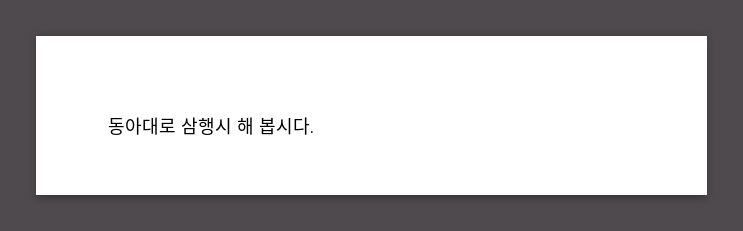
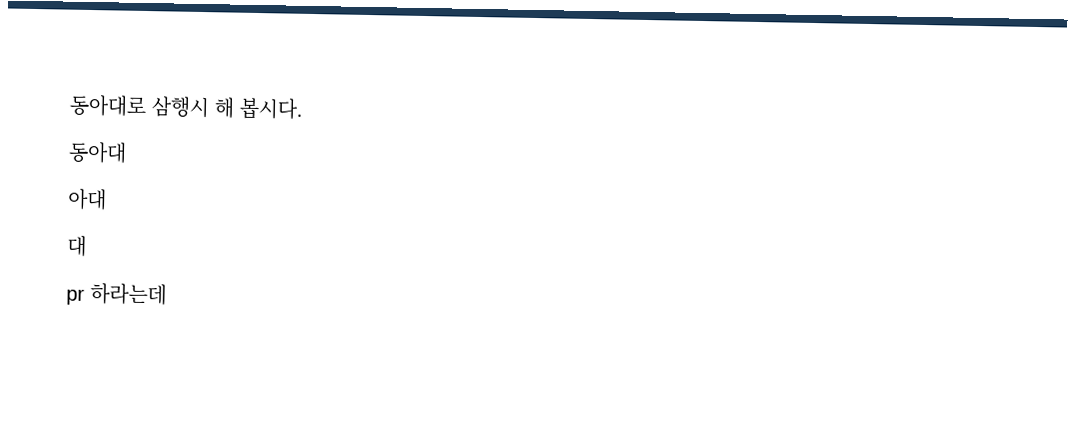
+ 동아대
+ 아대
+ 대
+ pr 하라는데

